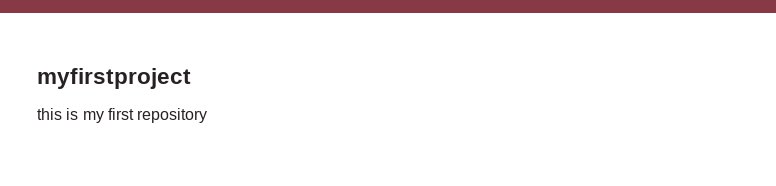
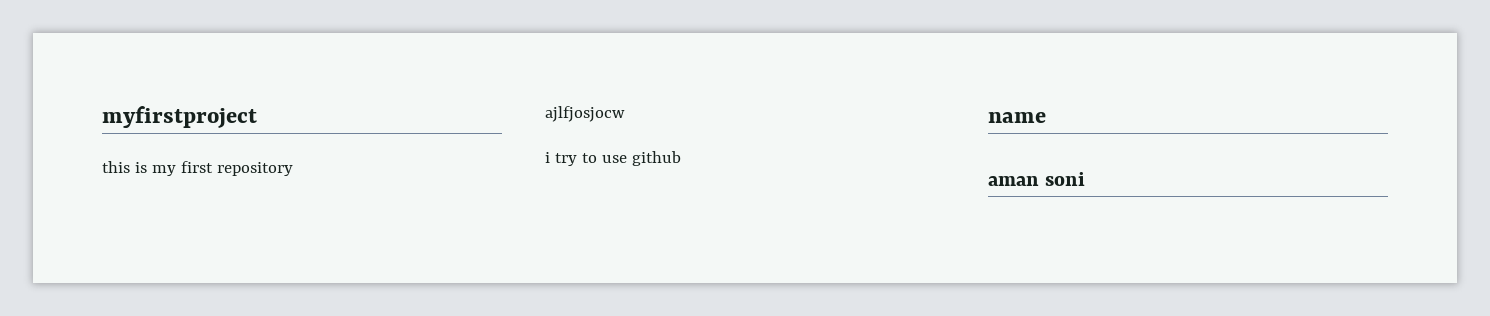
+ ajlfjosjocw
+ i try to use github
+ name
+ aman soni

